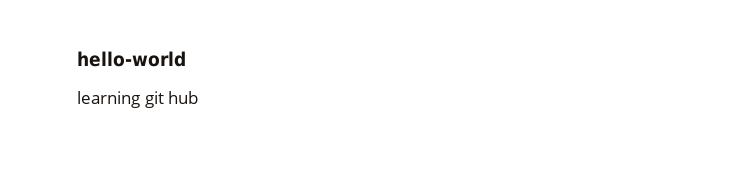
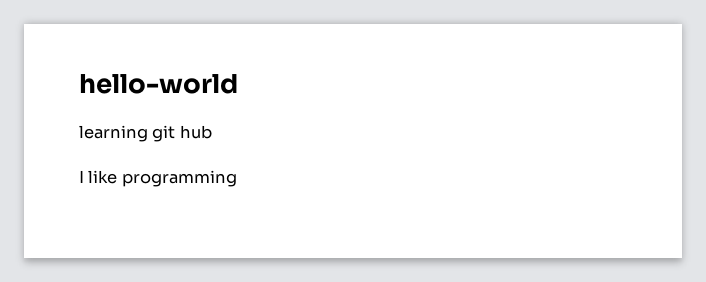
+ I like programming

